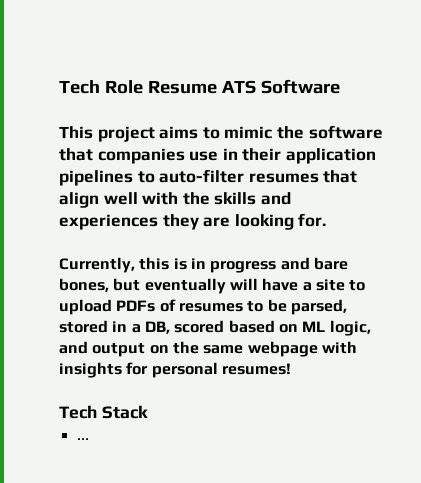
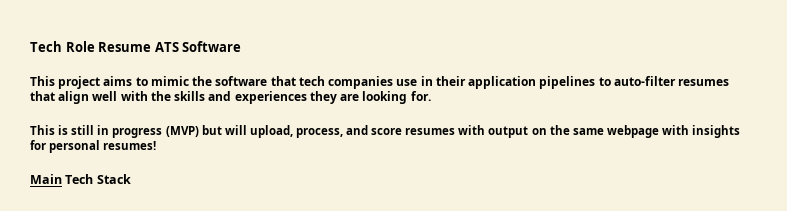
- This project aims to mimic the software that companies use in their application pipelines to auto-filter resumes that align well with the skills and experiences they are looking for.
+ This project aims to mimic the software that tech companies use in their application pipelines to auto-filter resumes that align well with the skills and experiences they are looking for.
- Currently, this is in progress and bare bones, but eventually will have a site to upload PDFs of resumes to be parsed, stored in a DB, scored based on ML logic, and output on the same webpage with insights for personal resumes!
+ This is still in progress (MVP) but will upload, process, and score resumes with output on the same webpage with insights for personal resumes!
- Tech Stack
+ Main Tech Stack
- ...

